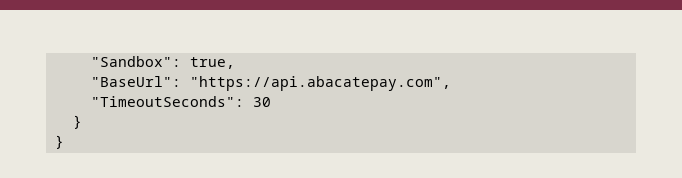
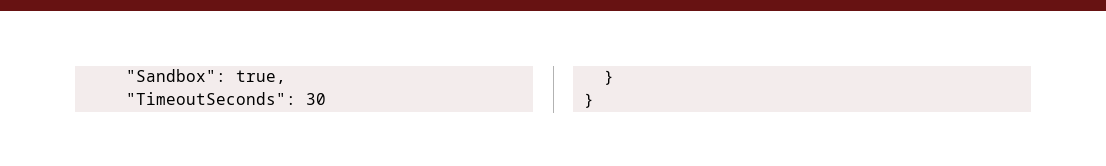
- "BaseUrl": "https://api.abacatepay.com",

